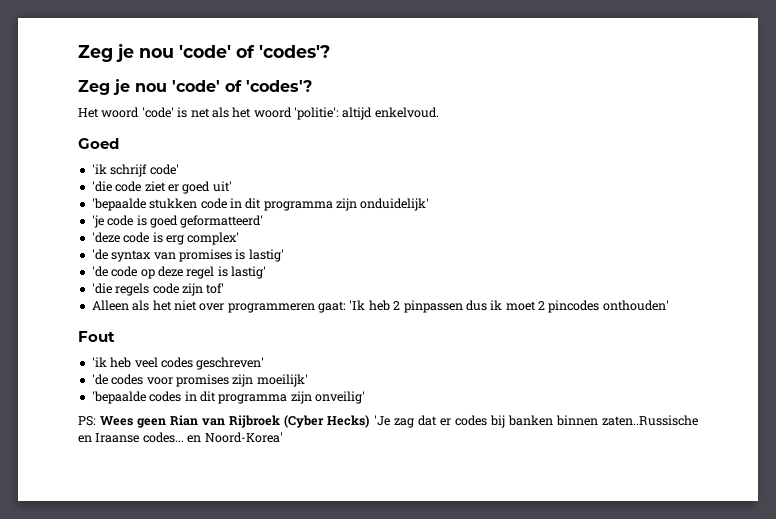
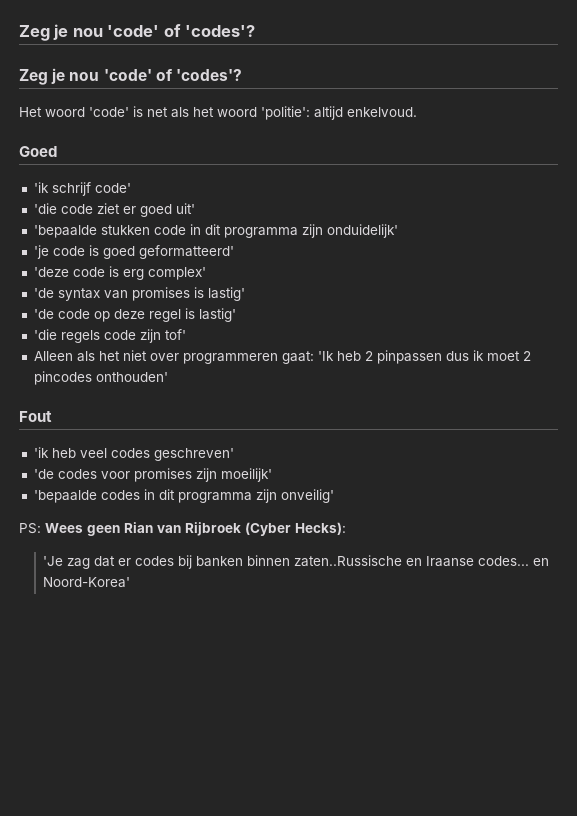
- PS: Wees geen Rian van Rijbroek (Cyber Hecks) 'Je zag dat er codes bij banken binnen zaten..Russische en Iraanse codes... en Noord-Korea'
+ PS: Wees geen Rian van Rijbroek (Cyber Hecks):
+ 'Je zag dat er codes bij banken binnen zaten..Russische en Iraanse codes... en Noord-Korea'

